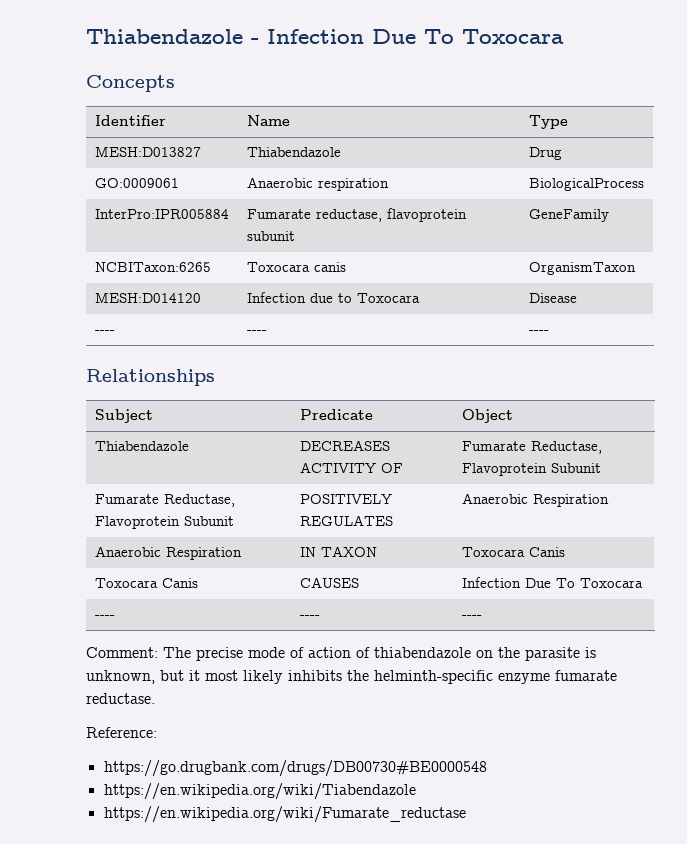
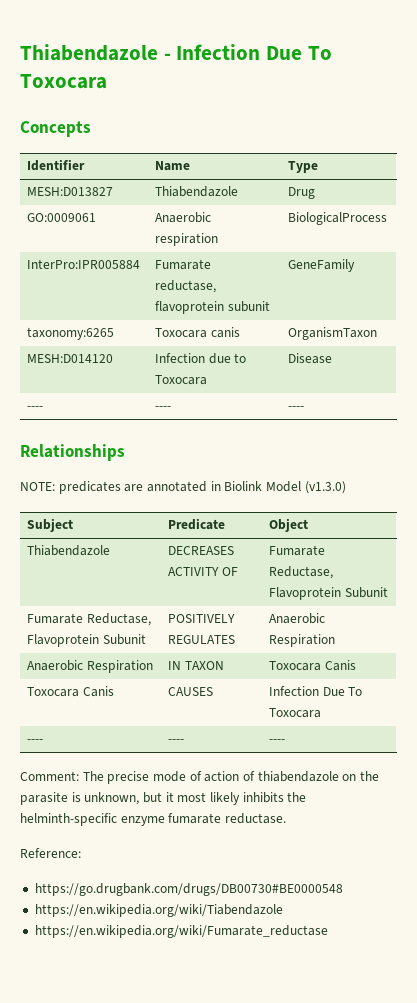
- NCBITaxon:6265 | Toxocara canis | OrganismTaxon
+ taxonomy:6265 | Toxocara canis | OrganismTaxon
+ NOTE: predicates are annotated in Biolink Model (v1.3.0)

